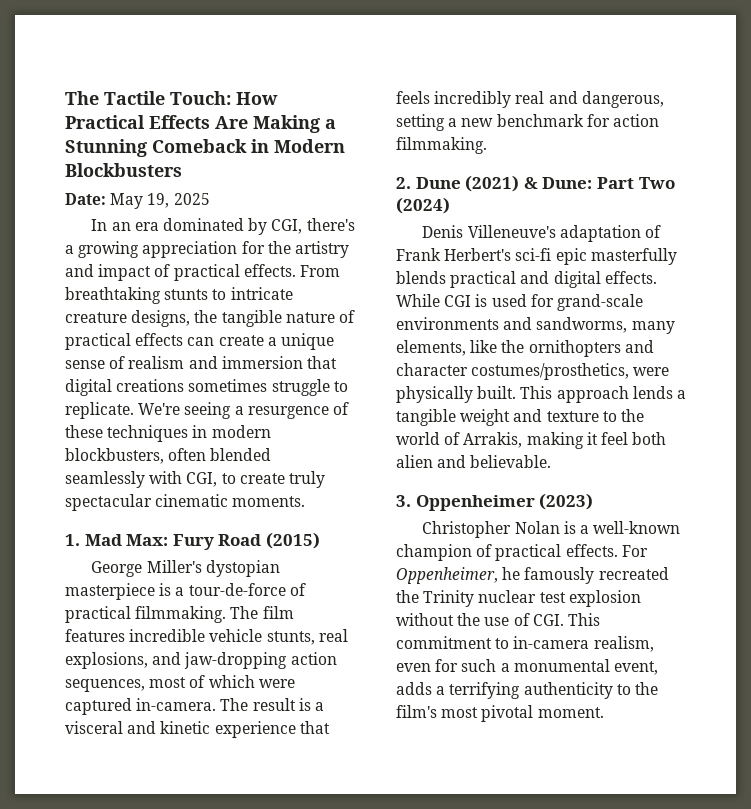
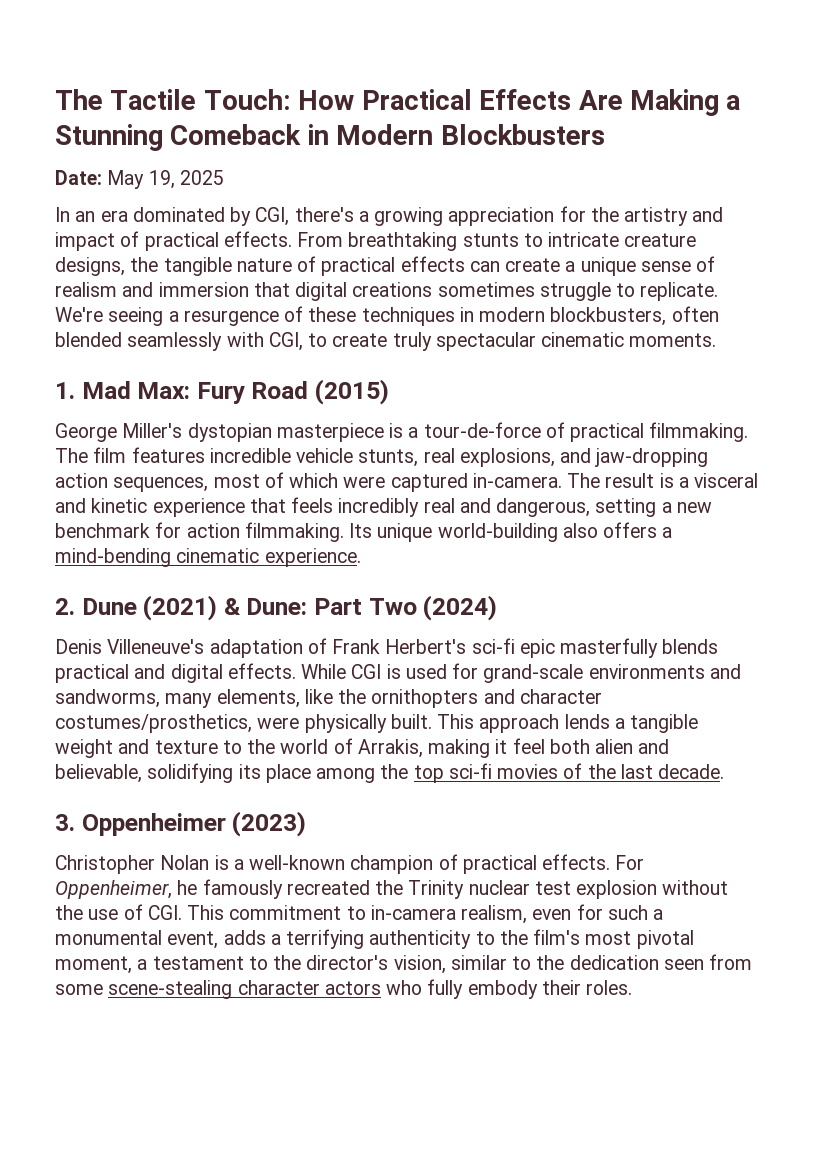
+ Its unique world-building also offers a mind-bending cinematic experience.
- This approach lends a tangible weight and texture to the world of Arrakis, making it feel both alien and believable.
+ This approach lends a tangible weight and texture to the world of Arrakis, making it feel both alien and believable, solidifying its place among the top sci-fi movies of the last decade.
- For Oppenheimer, he famously recreated the Trinity nuclear test explosion without the use of CGI. This commitment to in-camera realism, even for such a monumental event, adds a terrifying authenticity to the film's most pivotal moment.
+ For Oppenheimer, he famously recreated the Trinity nuclear test explosion without the use of CGI. This commitment to in-camera realism, even for such a monumental event, adds a terrifying authenticity to the film's most pivotal moment, a testament to the director's vision, similar to the dedication seen from some scene-stealing character actors who fully embody their roles.

